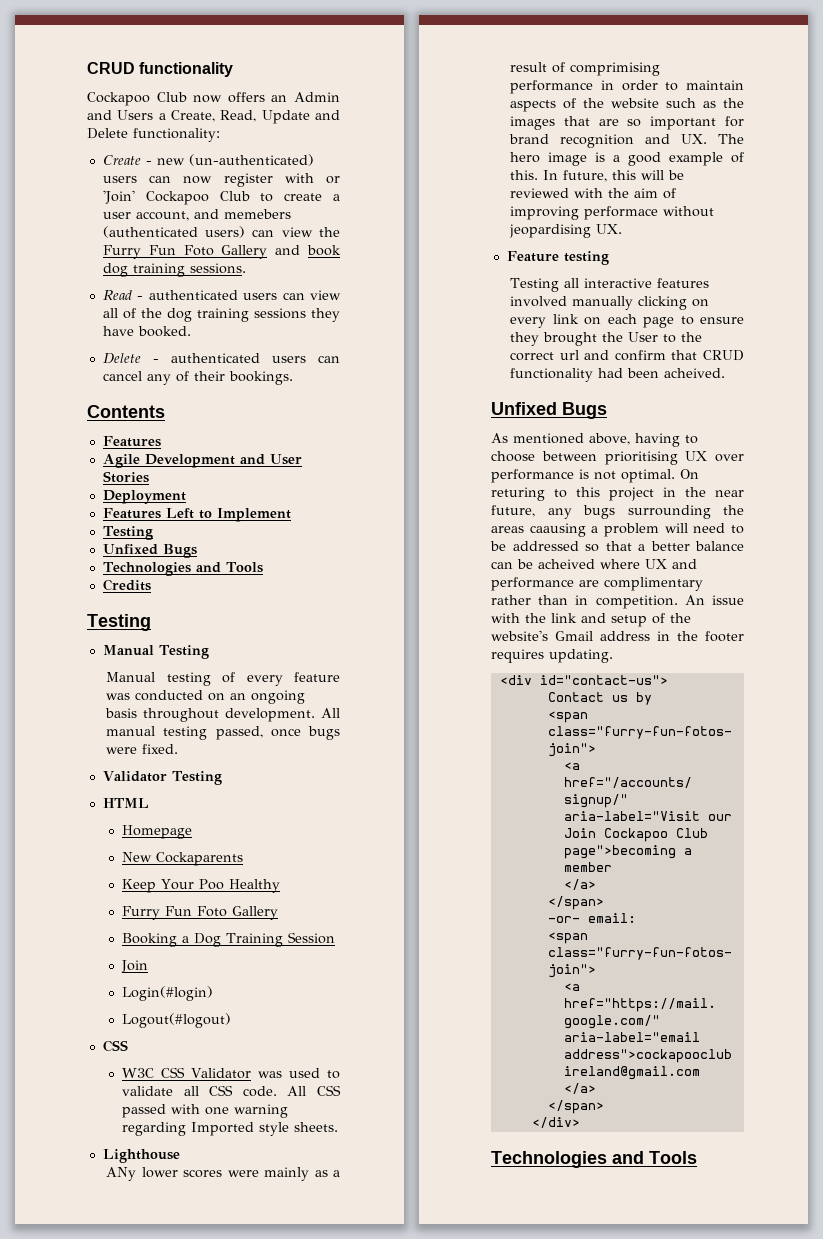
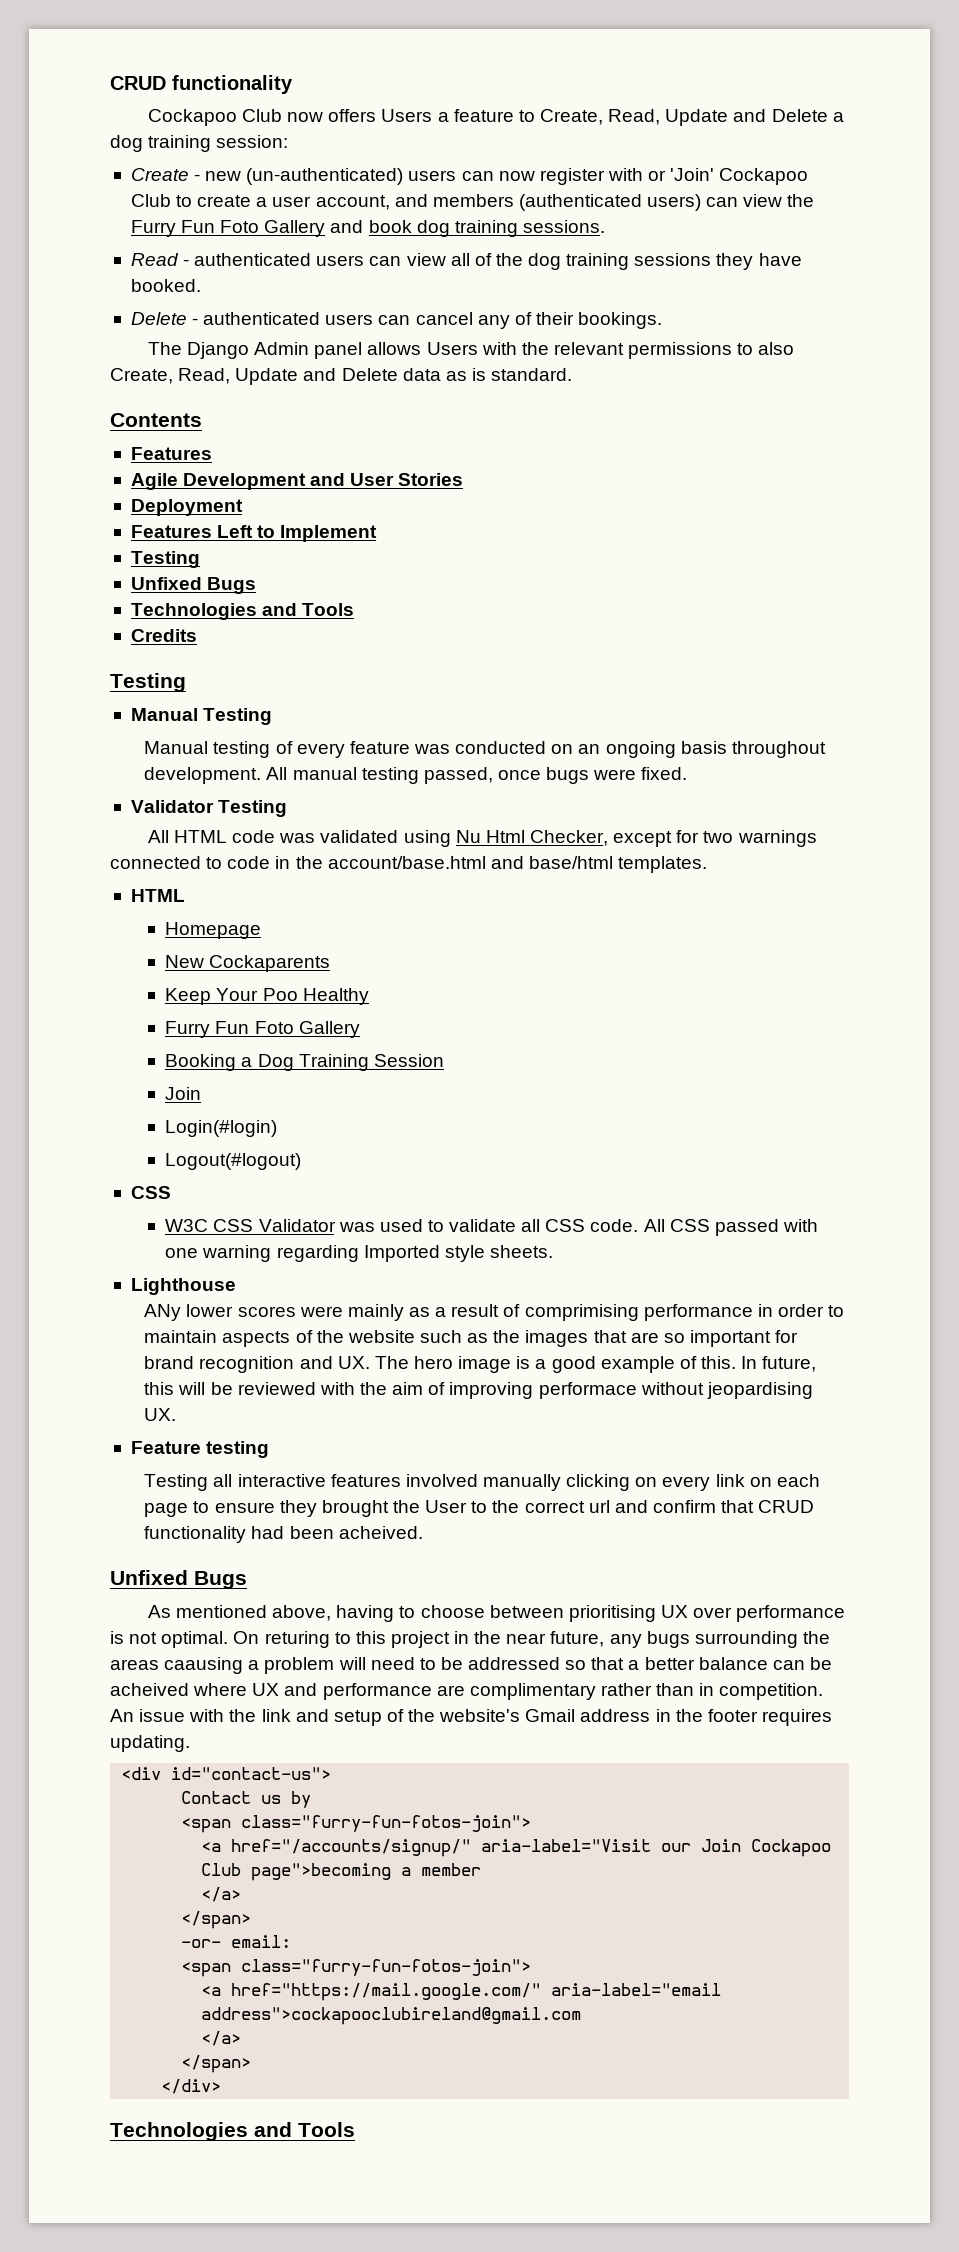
- Cockapoo Club now offers an Admin and Users a Create, Read, Update and Delete functionality:
+ Cockapoo Club now offers Users a feature to Create, Read, Update and Delete a dog training session:
- Create - new (un-authenticated) users can now register with or 'Join' Cockapoo Club to create a user account, and memebers (authenticated users) can view the Furry Fun Foto Gallery and book dog training sessions.
+ Create - new (un-authenticated) users can now register with or 'Join' Cockapoo Club to create a user account, and members (authenticated users) can view the Furry Fun Foto Gallery and book dog training sessions.
+ The Django Admin panel allows Users with the relevant permissions to also Create, Read, Update and Delete data as is standard.
+ All HTML code was validated using Nu Html Checker, except for two warnings connected to code in the account/base.html and base/html templates.

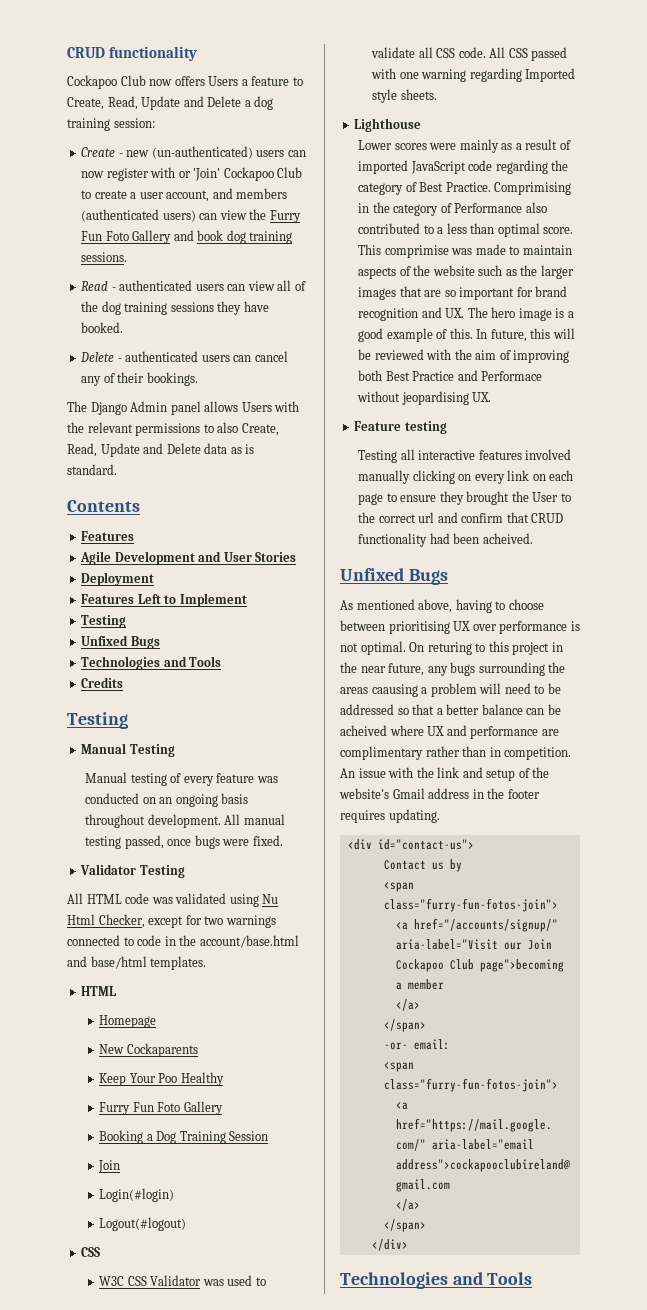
- ANy lower scores were mainly as a result of comprimising performance in order to maintain aspects of the website such as the images that are so important for brand recognition and UX. The hero image is a good example of this.
+ Lower scores were mainly as a result of imported JavaScript code regarding the category of Best Practice. Comprimising in the category of Performance also contributed to a less than optimal score. This comprimise was made to maintain aspects of the website such as the larger images that are so important for brand recognition and UX. The hero image is a good example of this.
- In future, this will be reviewed with the aim of improving performace without jeopardising UX.
+ In future, this will be reviewed with the aim of improving both Best Practice and Performace without jeopardising UX.

